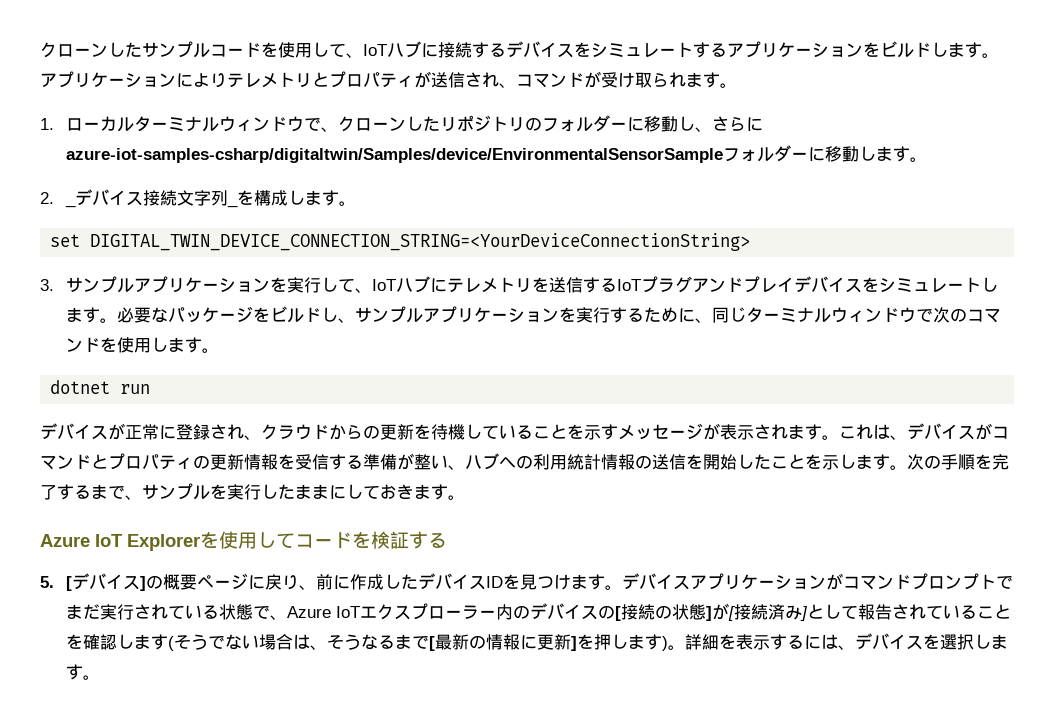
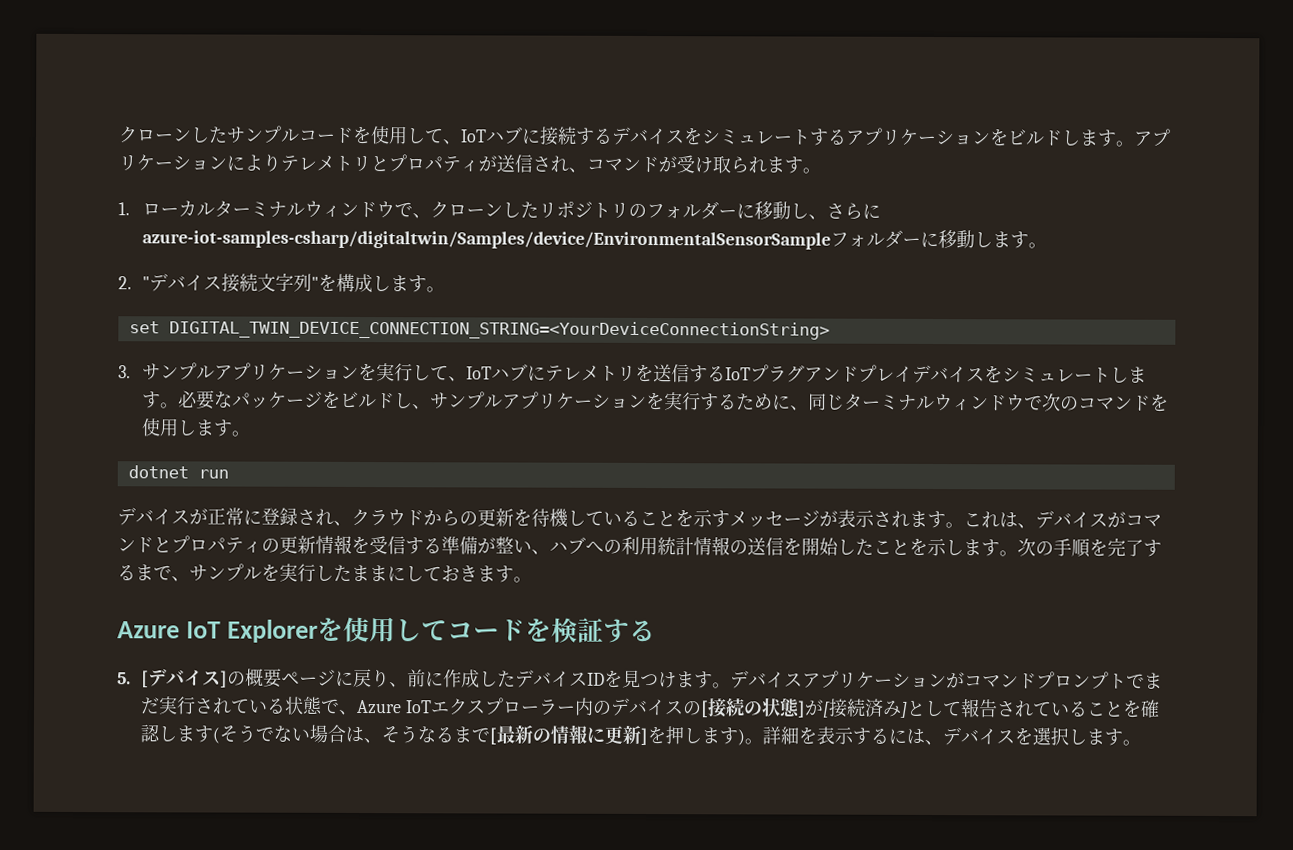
- 2. _デバイス接続文字列_を構成します。
+ 2. "デバイス接続文字列"を構成します。

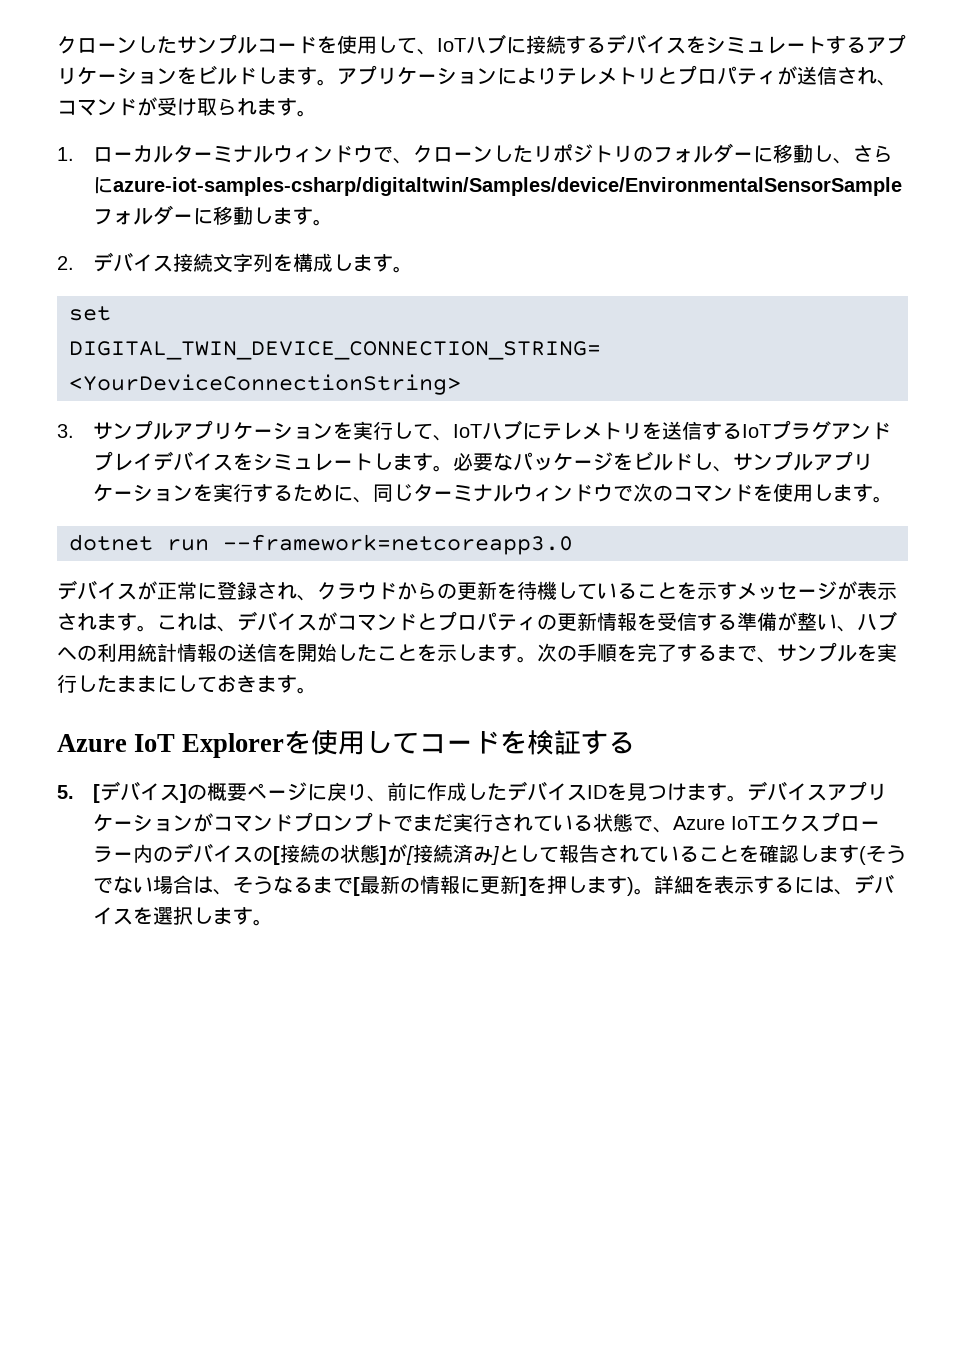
- 2. "デバイス接続文字列"を構成します。
+ 2.デバイス接続文字列を構成します。
- dotnet run
+ dotnet run --framework=netcoreapp3.0

